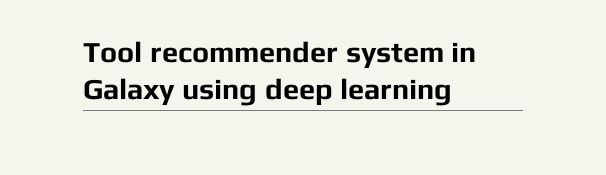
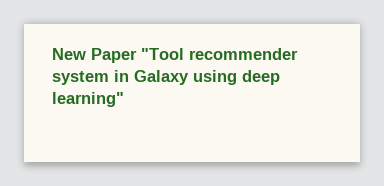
- Tool recommender system in Galaxy using deep learning
+ New Paper "Tool recommender system in Galaxy using deep learning"

